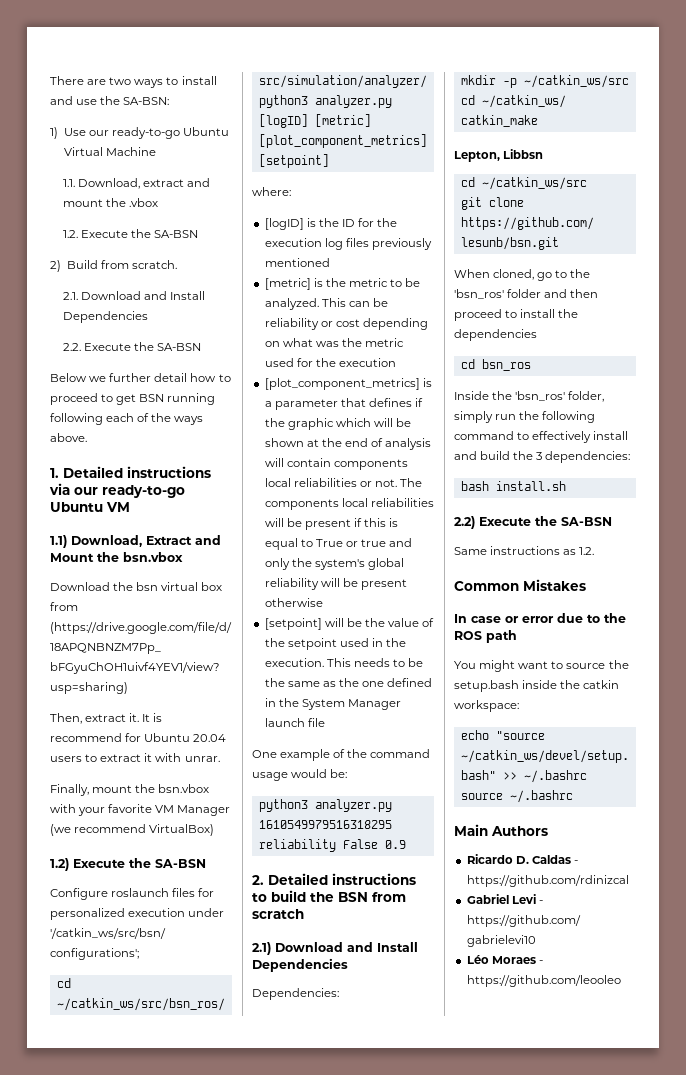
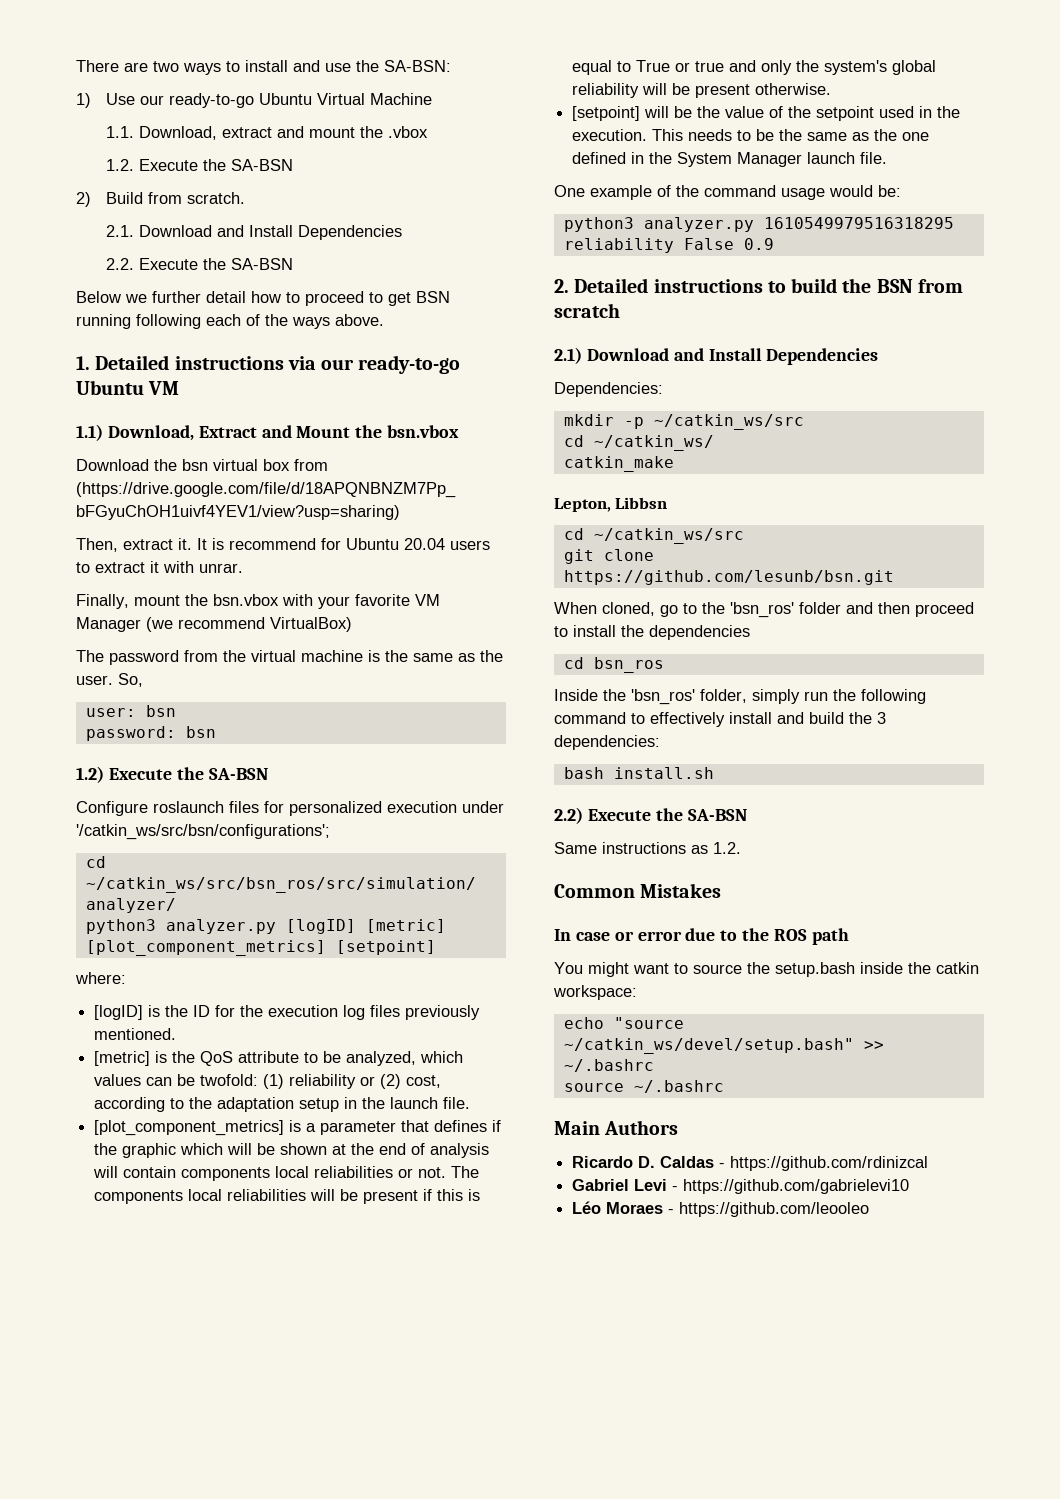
+ The password from the virtual machine is the same as the user. So,
+ user: bsn
+ password: bsn
- [logID] is the ID for the execution log files previously mentioned
+ [logID] is the ID for the execution log files previously mentioned.
- [metric] is the metric to be analyzed. This can be reliability or cost depending on what was the metric used for the execution
+ [metric] is the QoS attribute to be analyzed, which values can be twofold: (1) reliability or (2) cost, according to the adaptation setup in the launch file.
- The components local reliabilities will be present if this is equal to True or true and only the system's global reliability will be present otherwise
+ The components local reliabilities will be present if this is equal to True or true and only the system's global reliability will be present otherwise.
- This needs to be the same as the one defined in the System Manager launch file
+ This needs to be the same as the one defined in the System Manager launch file.

